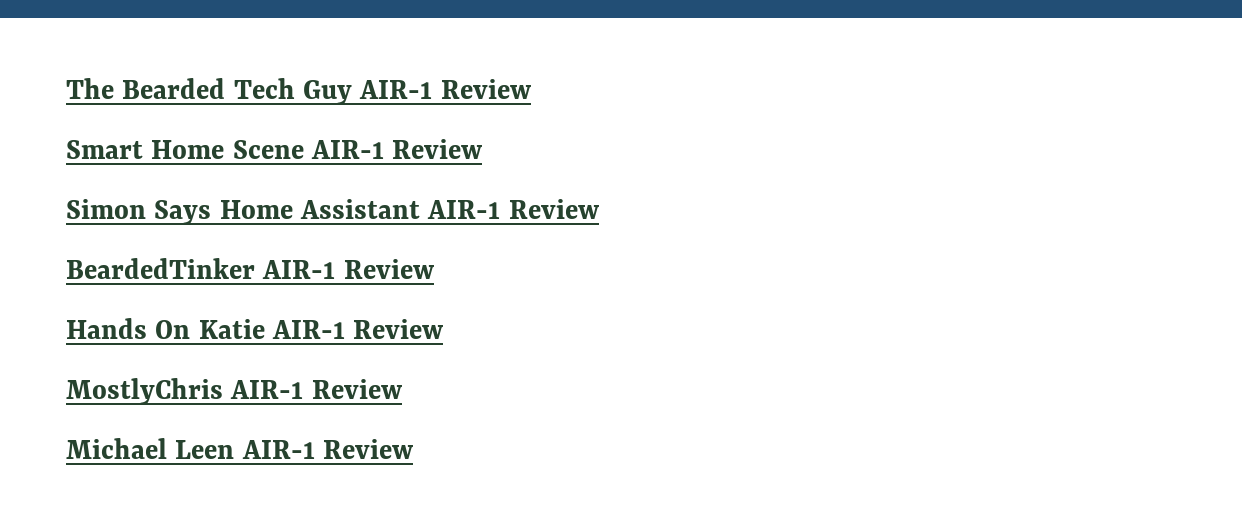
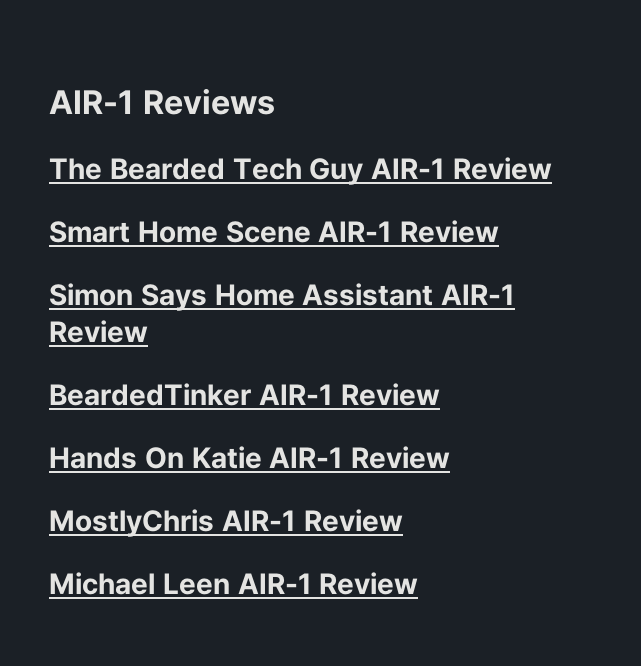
+ AIR-1 Reviews

